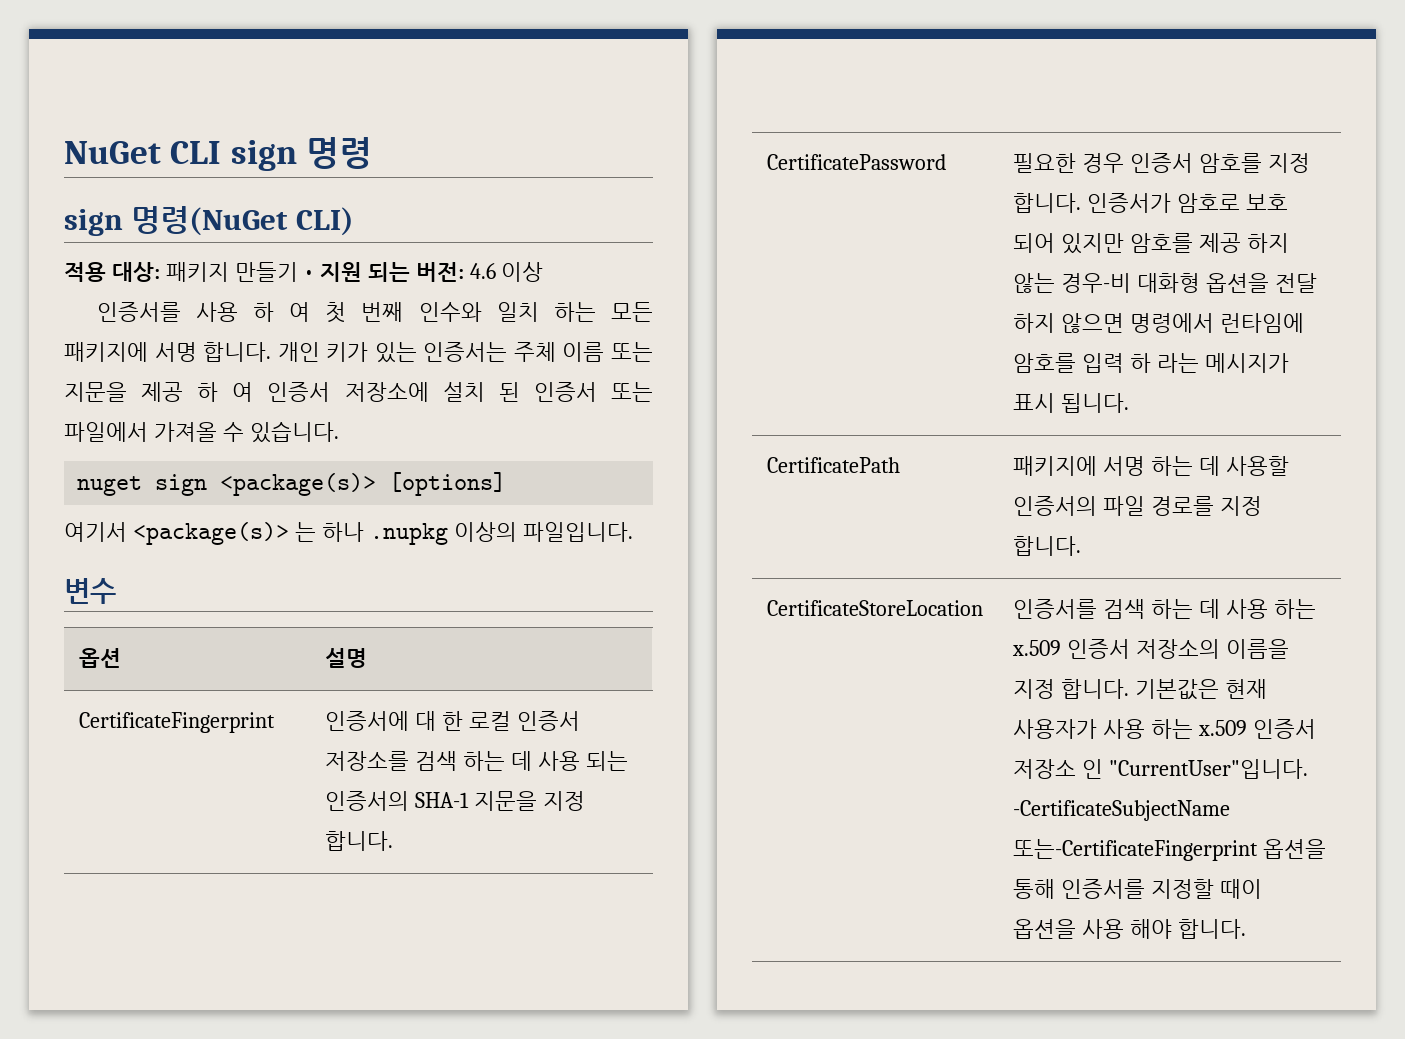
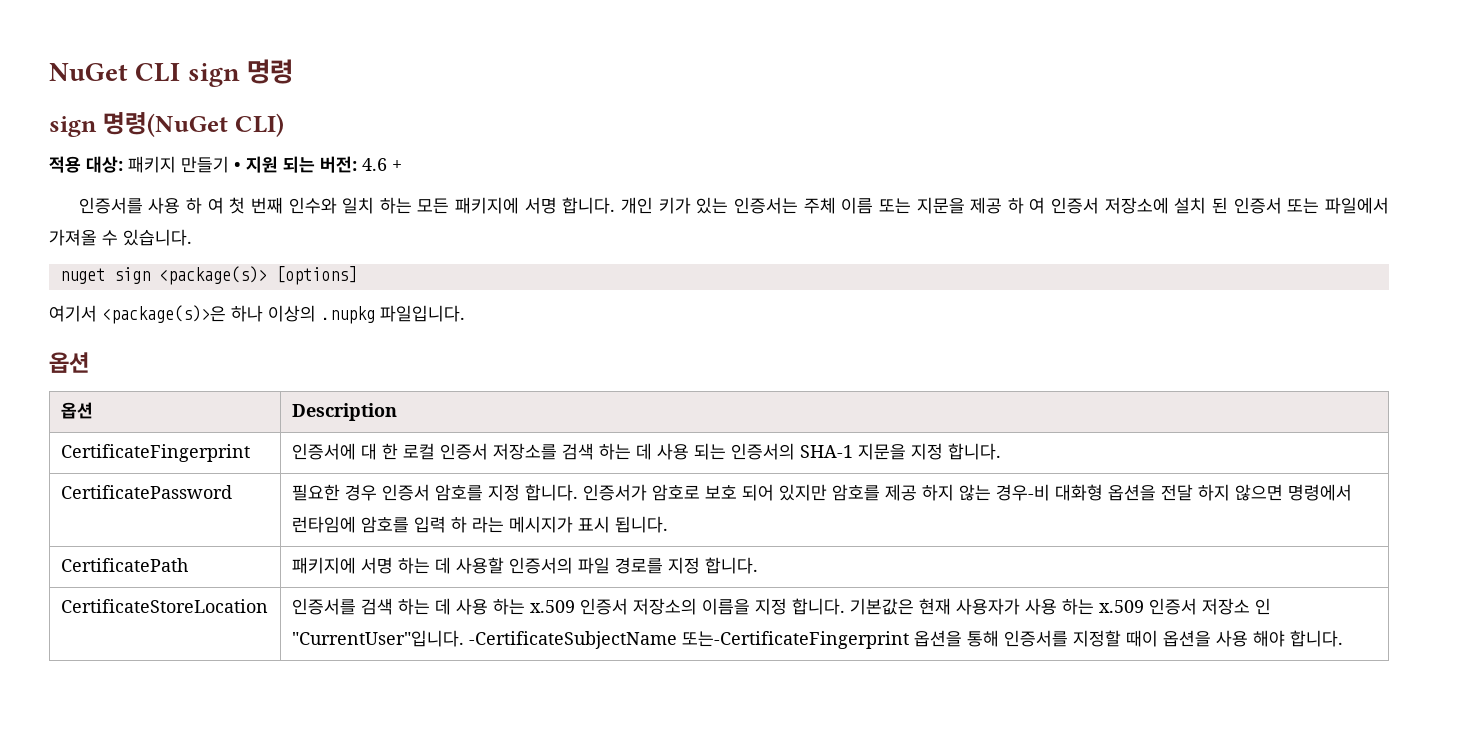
- 적용 대상: 패키지 만들기 • 지원 되는 버전: 4.6 이상
+ 적용 대상: 패키지 만들기 • 지원 되는 버전: 4.6 +
- 여기서 <package(s)> 는 하나 .nupkg 이상의 파일입니다.
- 변수
+ 여기서 <package(s)>은 하나 이상의 .nupkg 파일입니다.
+ 옵션
- 옵션 | 설명
+ 옵션 | Description

